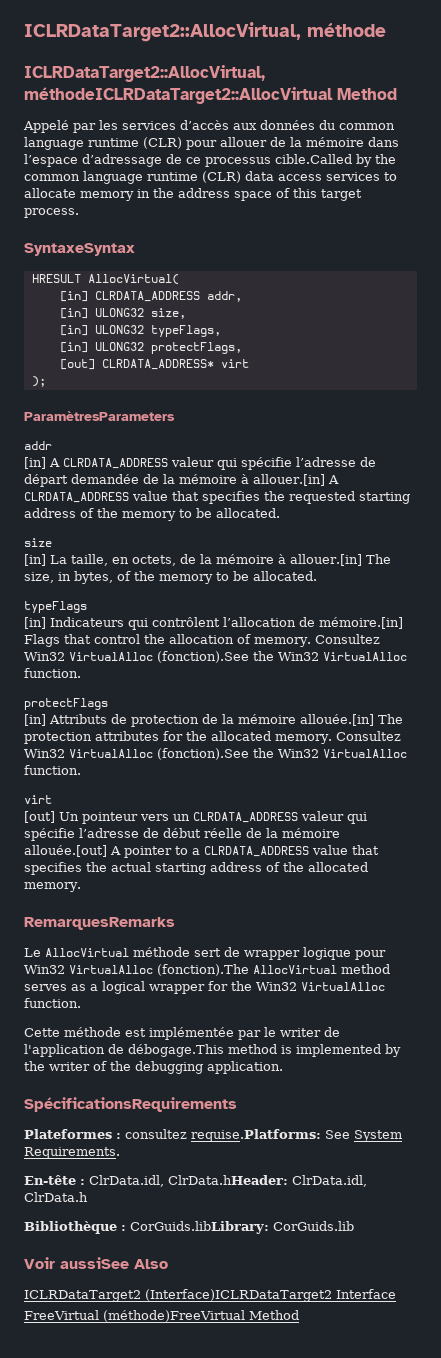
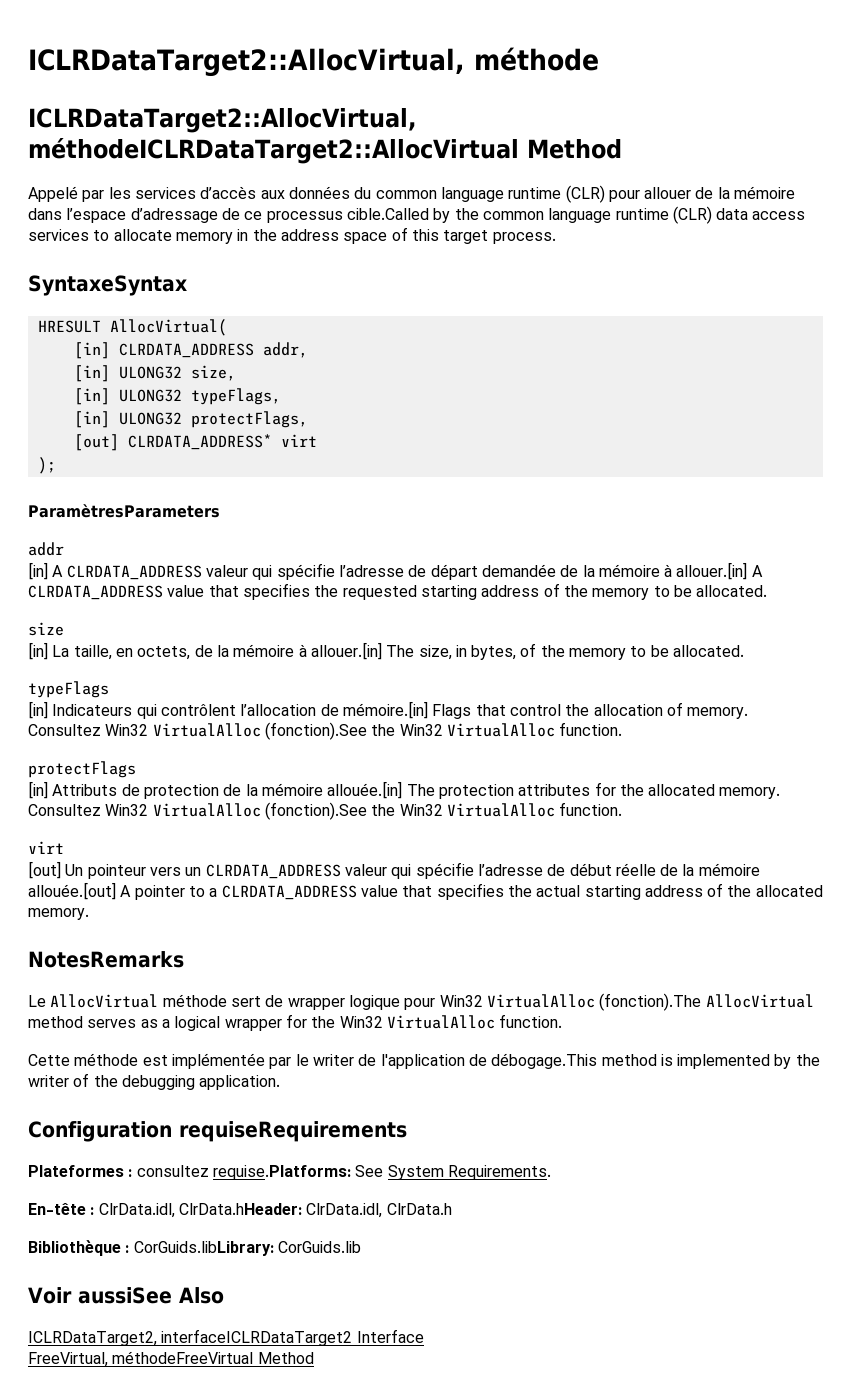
- RemarquesRemarks
+ NotesRemarks
- SpécificationsRequirements
+ Configuration requiseRequirements
- ICLRDataTarget2 (Interface)ICLRDataTarget2 Interface
+ ICLRDataTarget2, interfaceICLRDataTarget2 Interface
- FreeVirtual (méthode)FreeVirtual Method
+ FreeVirtual, méthodeFreeVirtual Method

